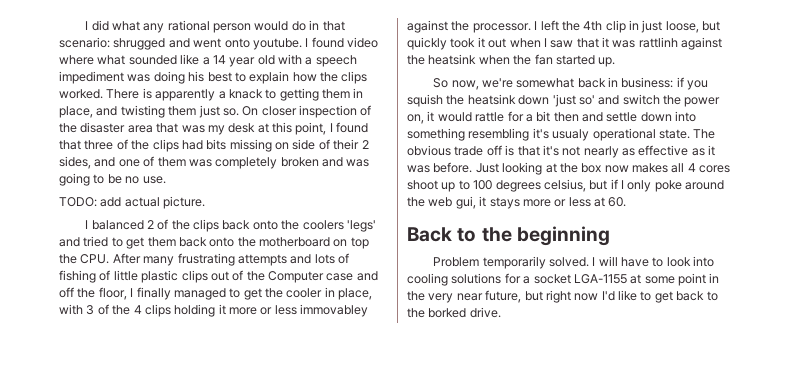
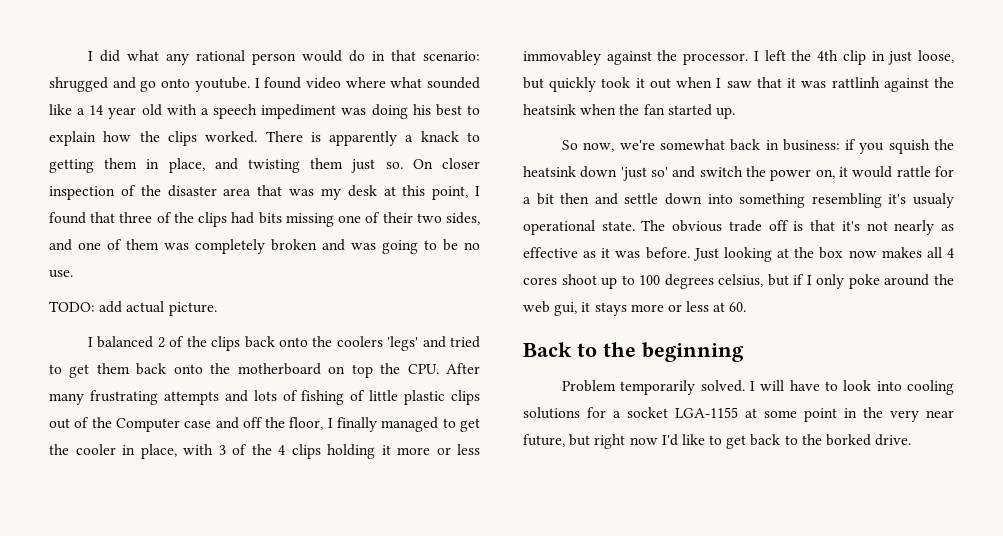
- I did what any rational person would do in that scenario: shrugged and went onto youtube.
+ I did what any rational person would do in that scenario: shrugged and go onto youtube.
- On closer inspection of the disaster area that was my desk at this point, I found that three of the clips had bits missing on side of their 2 sides, and one of them was completely broken and was going to be no use.
+ On closer inspection of the disaster area that was my desk at this point, I found that three of the clips had bits missing one of their two sides, and one of them was completely broken and was going to be no use.

